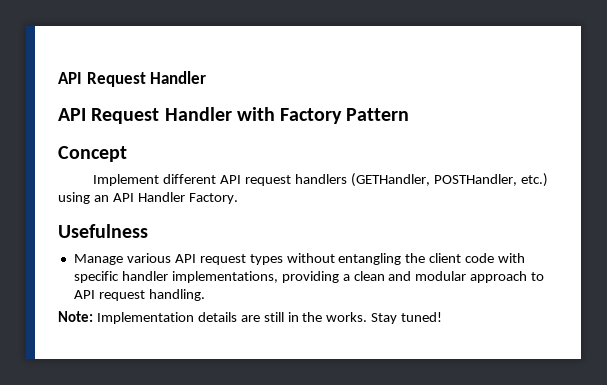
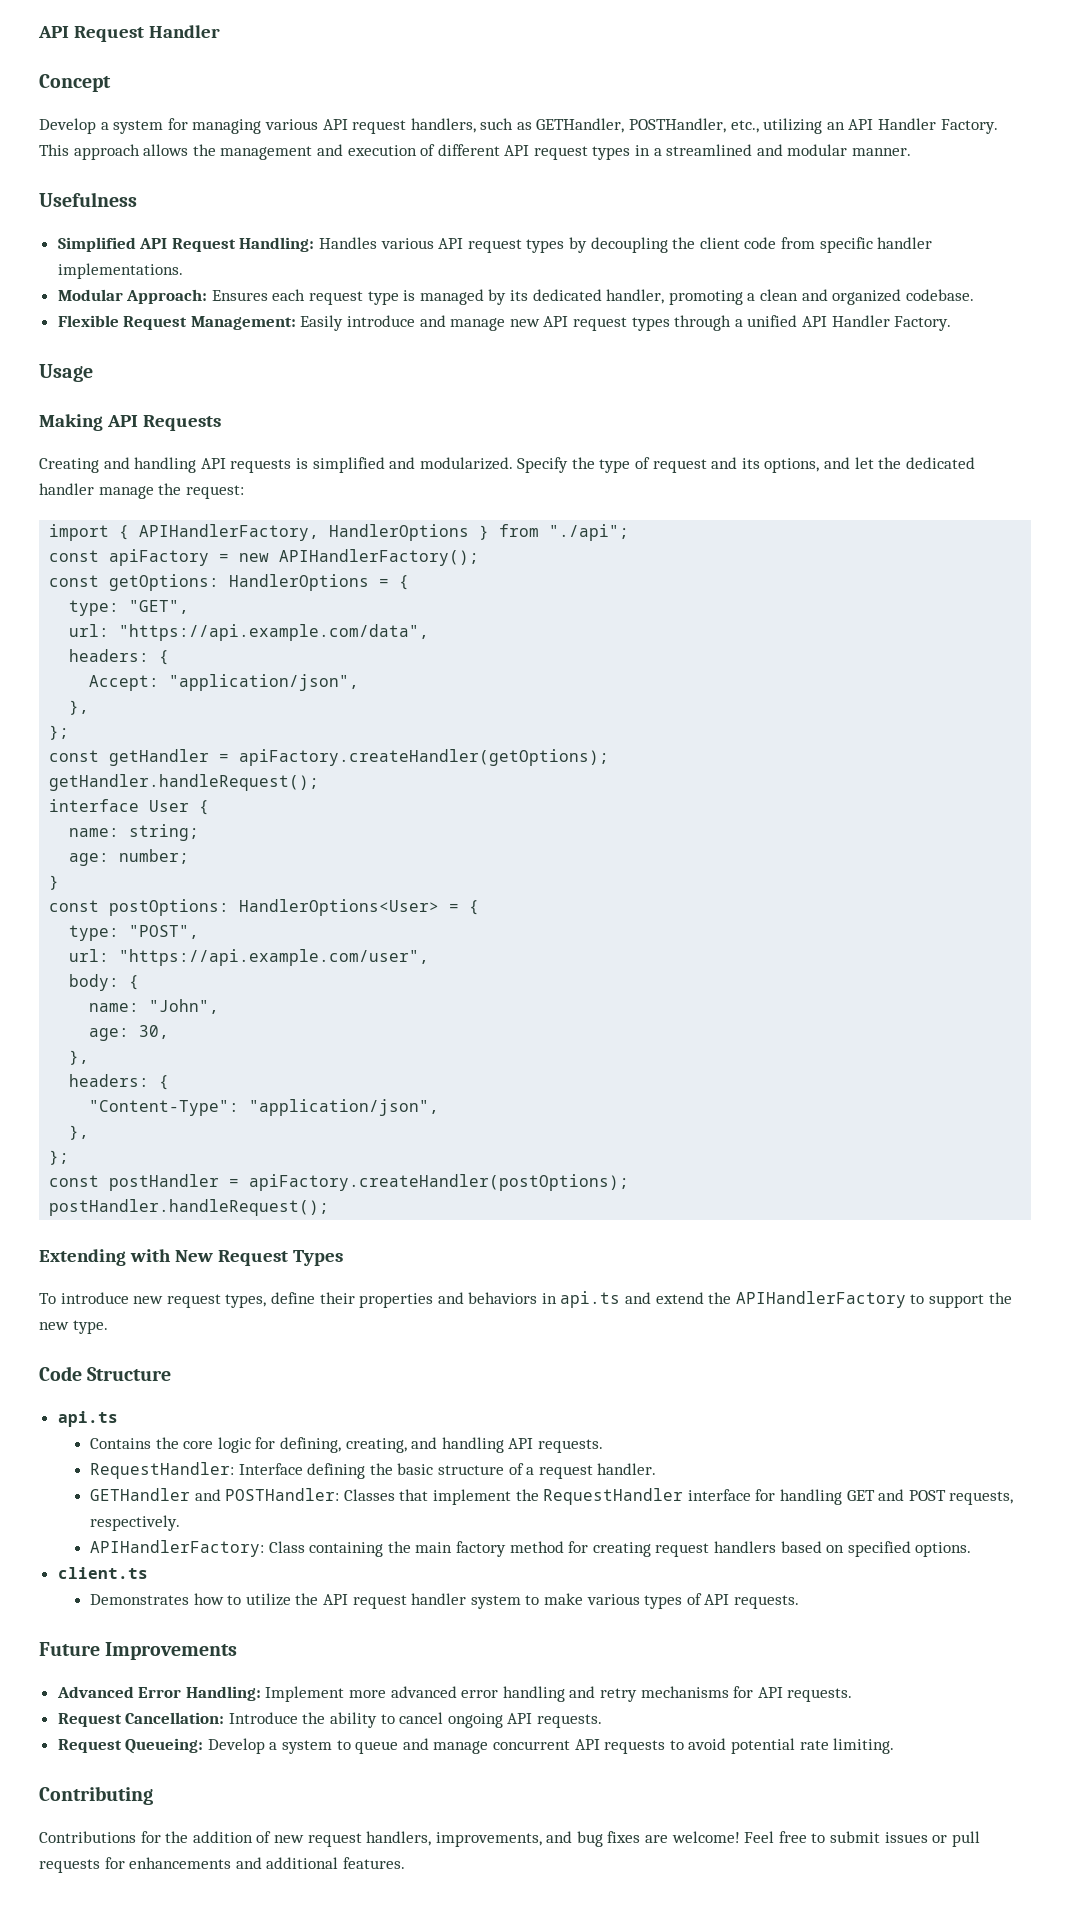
- API Request Handler with Factory Pattern
  Concept
- Implement different API request handlers (GETHandler, POSTHandler, etc.) using an API Handler Factory.
+ Develop a system for managing various API request handlers, such as GETHandler, POSTHandler, etc., utilizing an API Handler Factory. This approach allows the management and execution of different API request types in a streamlined and modular manner.
  Usefulness
- Manage various API request types without entangling the client code with specific handler implementations, providing a clean and modular approach to API request handling.
- Note: Implementation details are still in the works. Stay tuned!
+ Simplified API Request Handling: Handles various API request types by decoupling the client code from specific handler implementations.
+ Modular Approach: Ensures each request type is managed by its dedicated handler, promoting a clean and organized codebase.
+ Flexible Request Management: Easily introduce and manage new API request types through a unified API Handler Factory.
+ Usage
+ Making API Requests
+ Creating and handling API requests is simplified and modularized. Specify the type of request and its options, and let the dedicated handler manage the request:
+ import { APIHandlerFactory, HandlerOptions } from "./api";
+ const apiFactory = new APIHandlerFactory();
+ const getOptions: HandlerOptions = {
+ type: "GET",
+ url: "https://api.example.com/data",
+ headers: {
+ Accept: "application/json",
+ },
+ };
+ const getHandler = apiFactory.createHandler(getOptions);
+ getHandler.handleRequest();
+ interface User {
+ name: string;
+ age: number;
+ }
+ const postOptions: HandlerOptions<User> = {
+ type: "POST",
+ url: "https://api.example.com/user",
+ body: {
+ name: "John",
+ age: 30,
+ },
+ headers: {
+ "Content-Type": "application/json",
+ },
+ };
+ const postHandler = apiFactory.createHandler(postOptions);
+ postHandler.handleRequest();
+ Extending with New Request Types
+ To introduce new request types, define their properties and behaviors in api.ts and extend the APIHandlerFactory to support the new type.
+ Code Structure
+ api.ts
+ Contains the core logic for defining, creating, and handling API requests.
+ RequestHandler: Interface defining the basic structure of a request handler.
+ GETHandler and POSTHandler: Classes that implement the RequestHandler interface for handling GET and POST requests, respectively.
+ APIHandlerFactory: Class containing the main factory method for creating request handlers based on specified options.
+ client.ts
+ Demonstrates how to utilize the API request handler system to make various types of API requests.
+ Future Improvements
+ Advanced Error Handling: Implement more advanced error handling and retry mechanisms for API requests.
+ Request Cancellation: Introduce the ability to cancel ongoing API requests.
+ Request Queueing: Develop a system to queue and manage concurrent API requests to avoid potential rate limiting.
+ Contributing
+ Contributions for the addition of new request handlers, improvements, and bug fixes are welcome! Feel free to submit issues or pull requests for enhancements and additional features.

